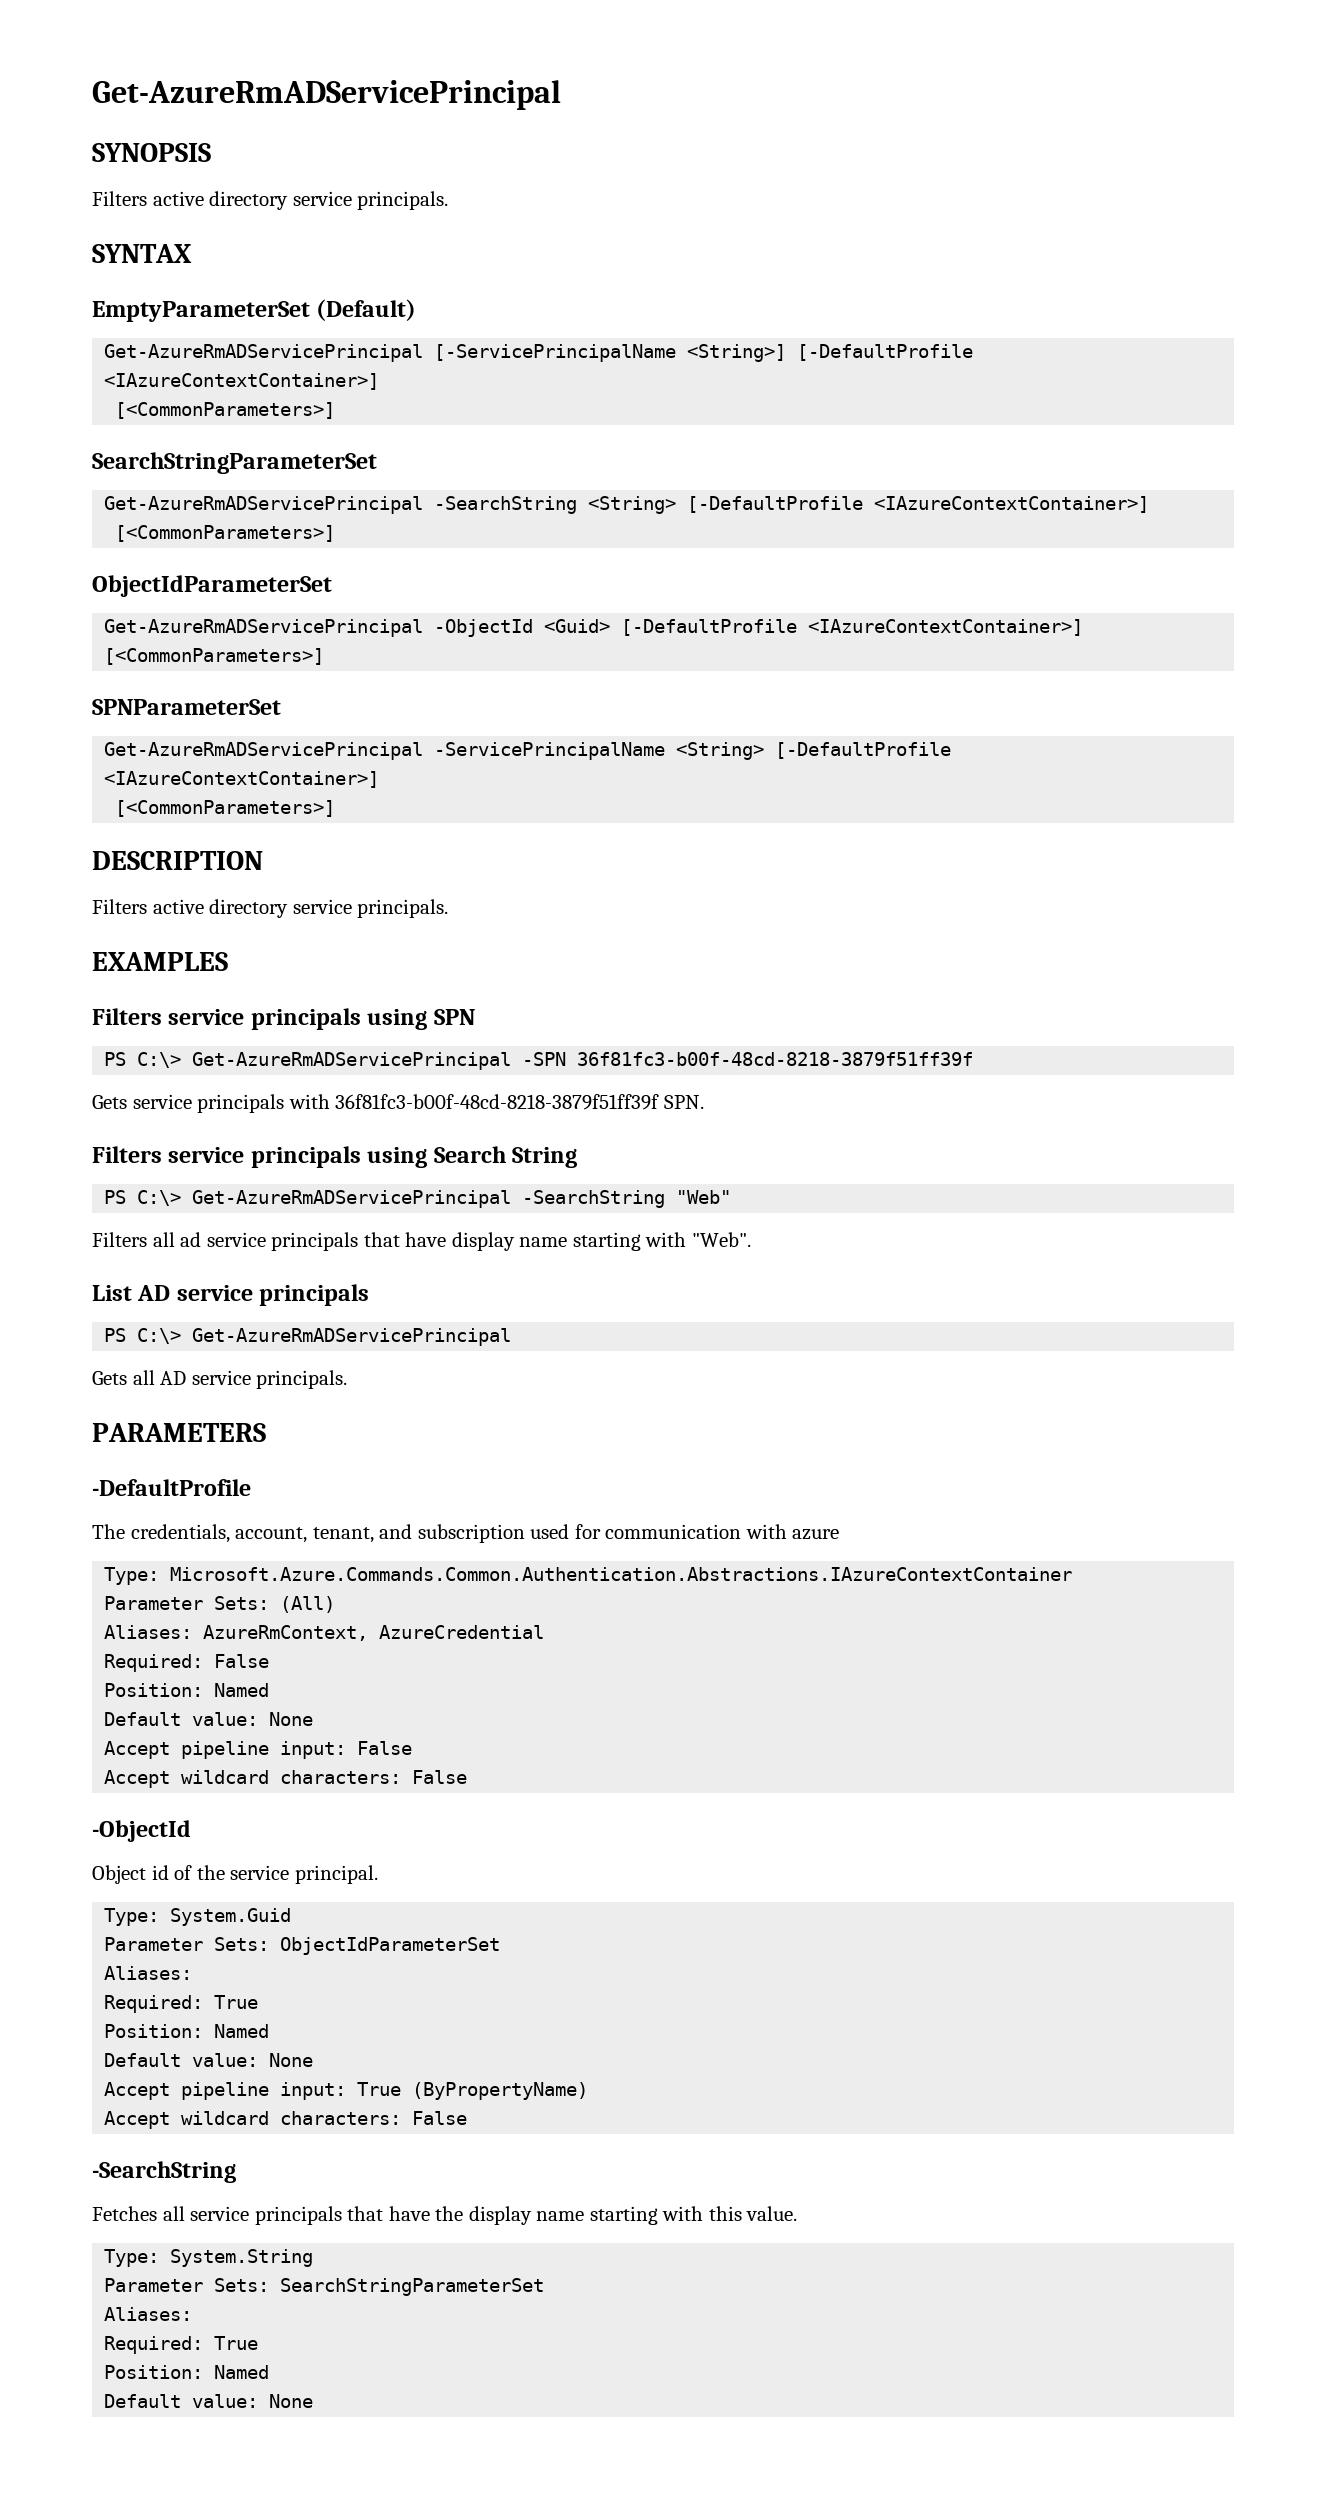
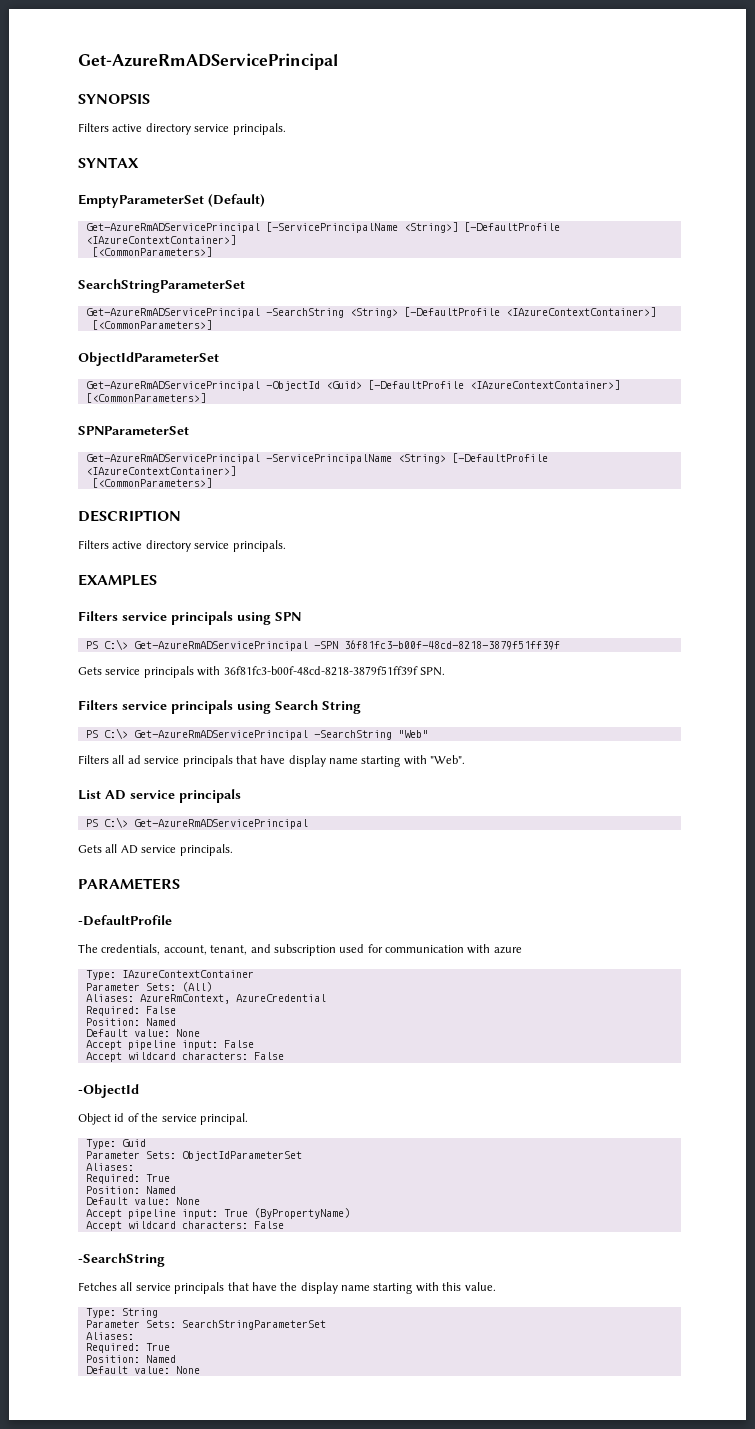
- Type: Microsoft.Azure.Commands.Common.Authentication.Abstractions.IAzureContextContainer
+ Type: IAzureContextContainer
- Type: System.Guid
+ Type: Guid
- Type: System.String
+ Type: String

